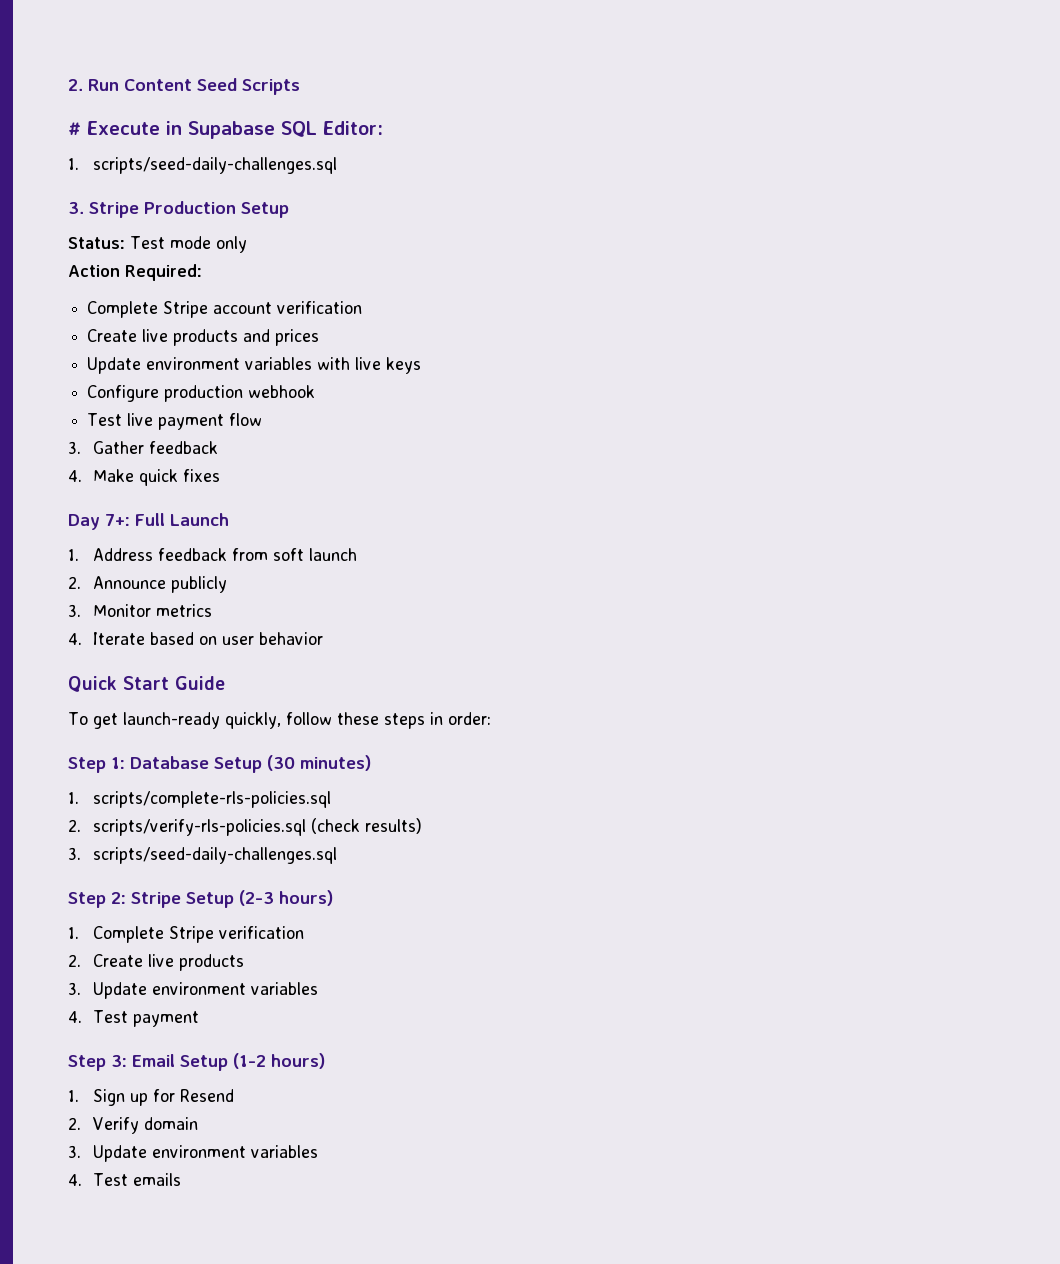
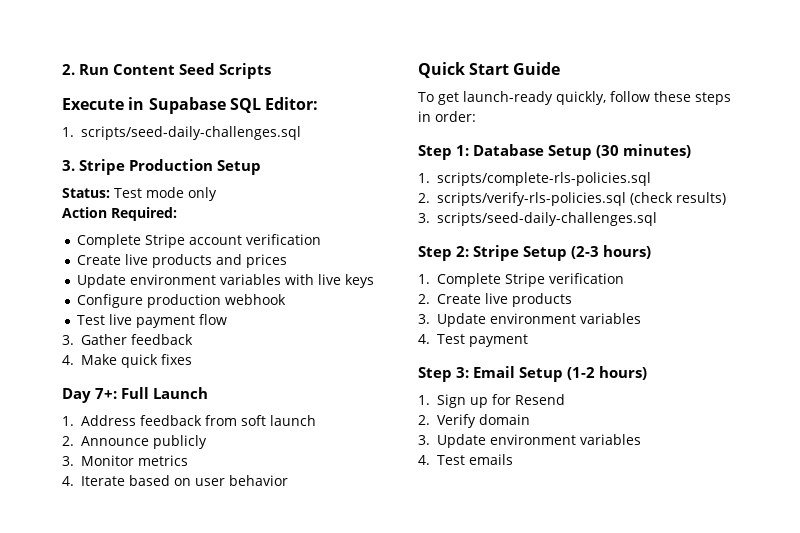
- # Execute in Supabase SQL Editor:
+ Execute in Supabase SQL Editor:

